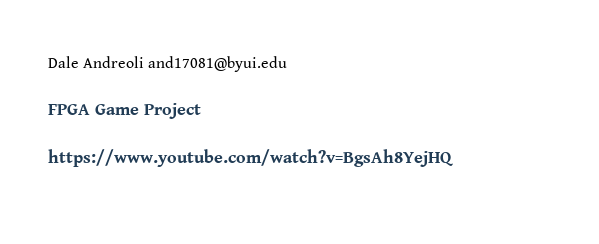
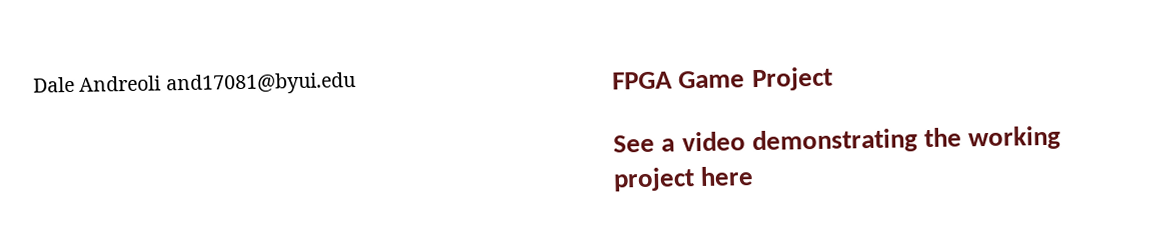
- https://www.youtube.com/watch?v=BgsAh8YejHQ
+ See a video demonstrating the working project here

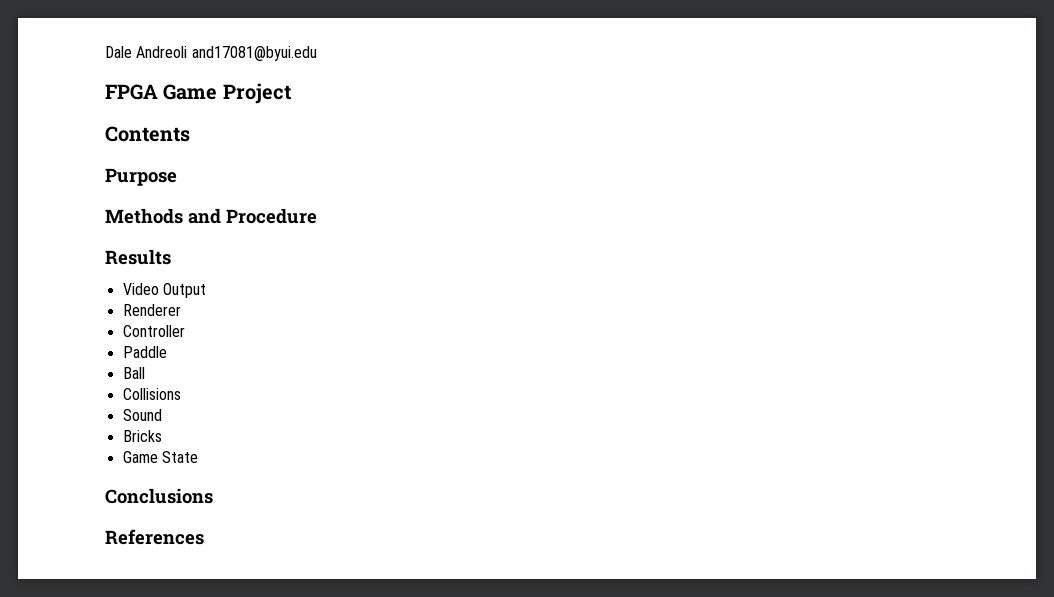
- See a video demonstrating the working project here
+ Contents
+ Purpose
+ Methods and Procedure
+ Results
+ Video Output
+ Renderer
+ Controller
+ Paddle
+ Ball
+ Collisions
+ Sound
+ Bricks
+ Game State
+ Conclusions
+ References

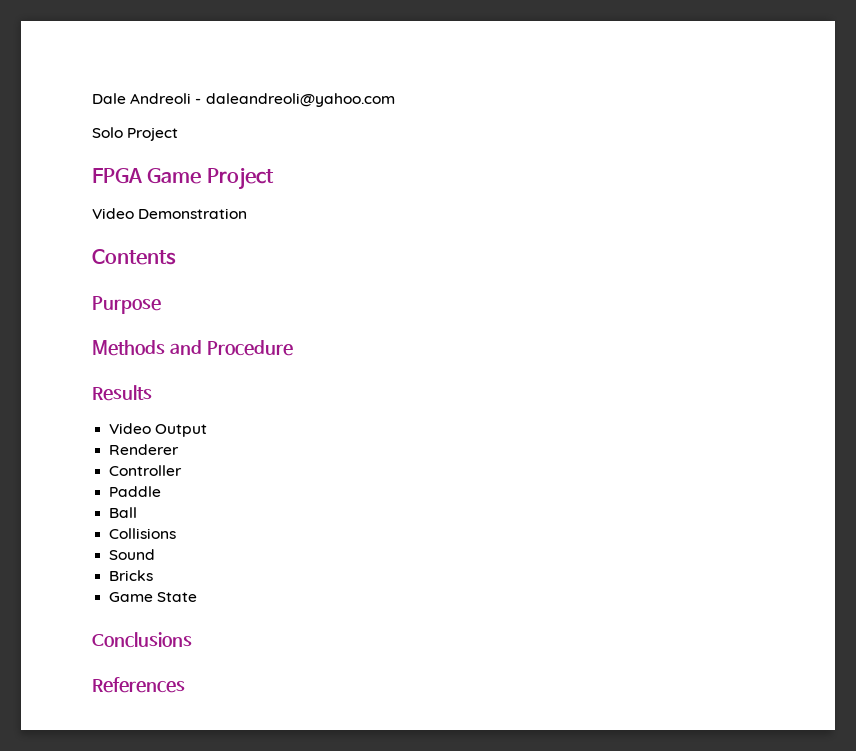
- Dale Andreoli and17081@byui.edu
+ Dale Andreoli - daleandreoli@yahoo.com
+ Solo Project
+ Video Demonstration

